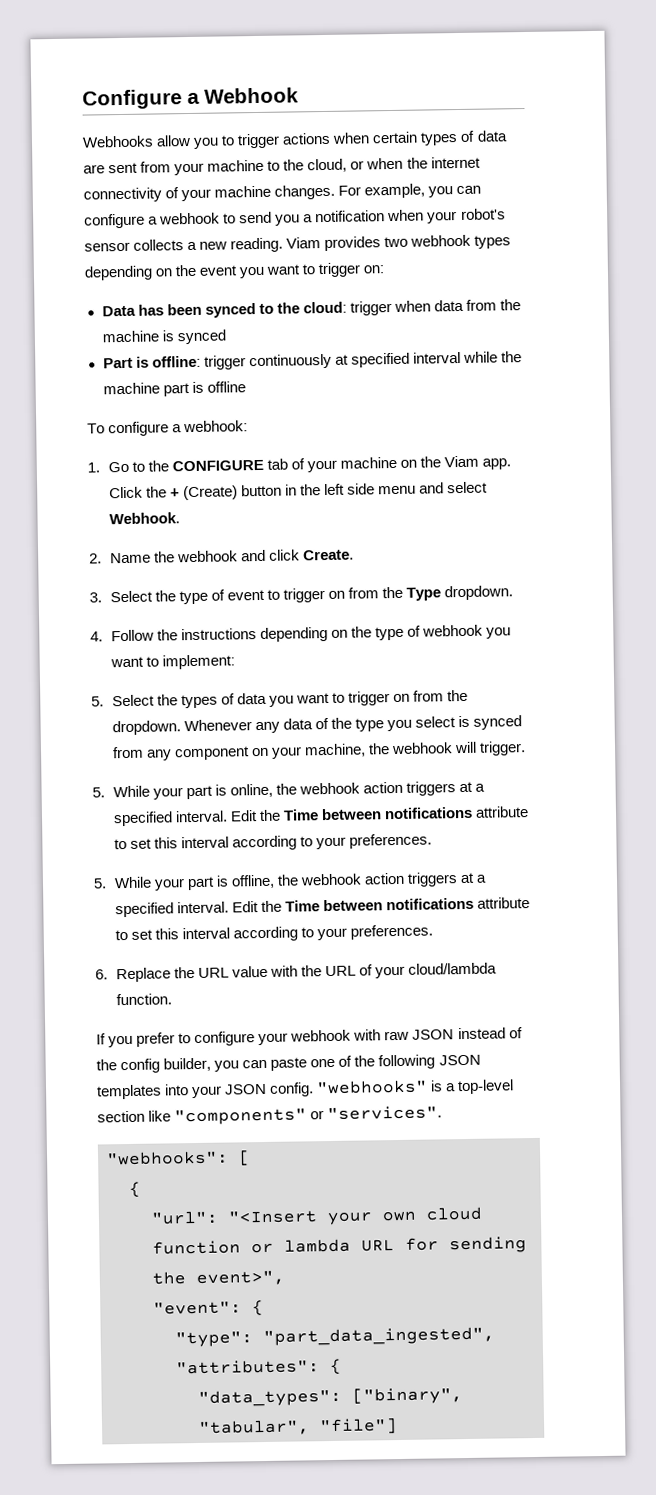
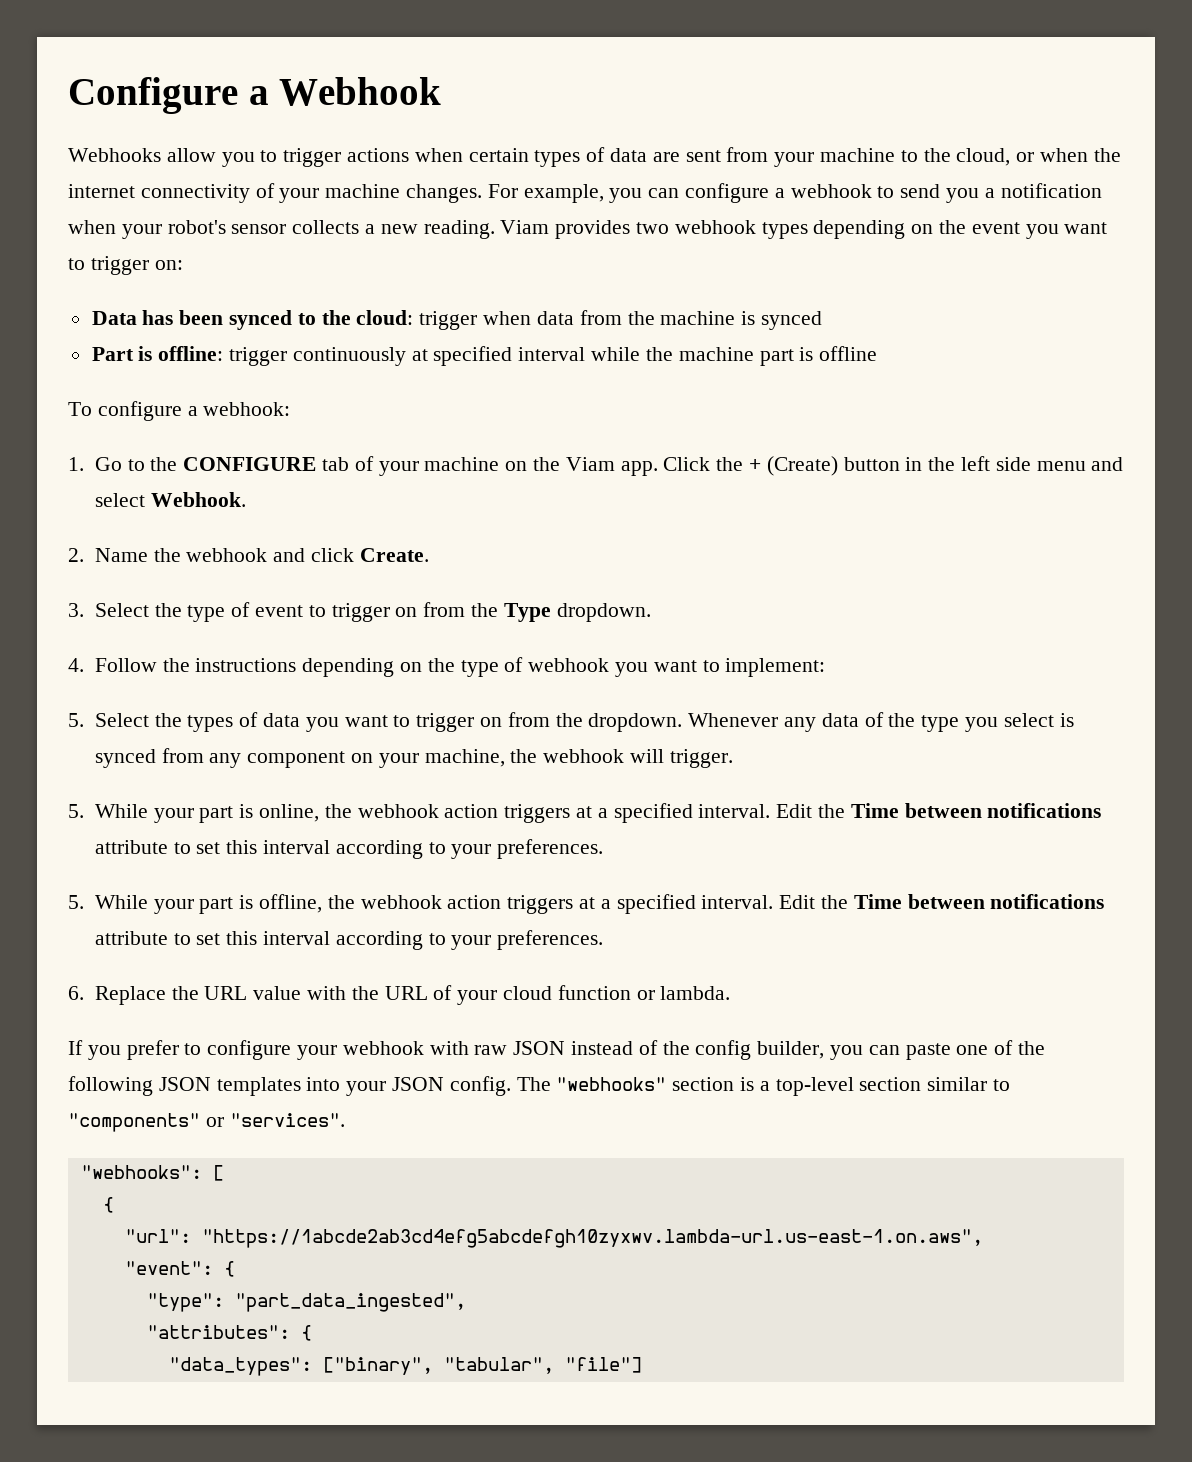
- 6. Replace the URL value with the URL of your cloud/lambda function.
+ 6. Replace the URL value with the URL of your cloud function or lambda.
- "webhooks" is a top-level section like "components" or "services".
+ The "webhooks" section is a top-level section similar to "components" or "services".
- "url": "<Insert your own cloud function or lambda URL for sending the event>",
+ "url": "https://1abcde2ab3cd4efg5abcdefgh10zyxwv.lambda-url.us-east-1.on.aws",

